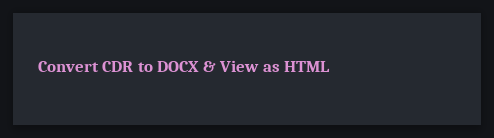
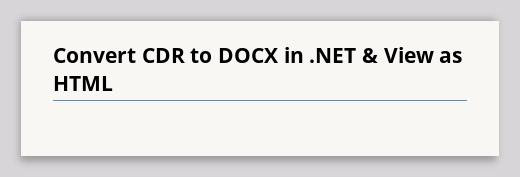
- Convert CDR to DOCX & View as HTML
+ Convert CDR to DOCX in .NET & View as HTML

